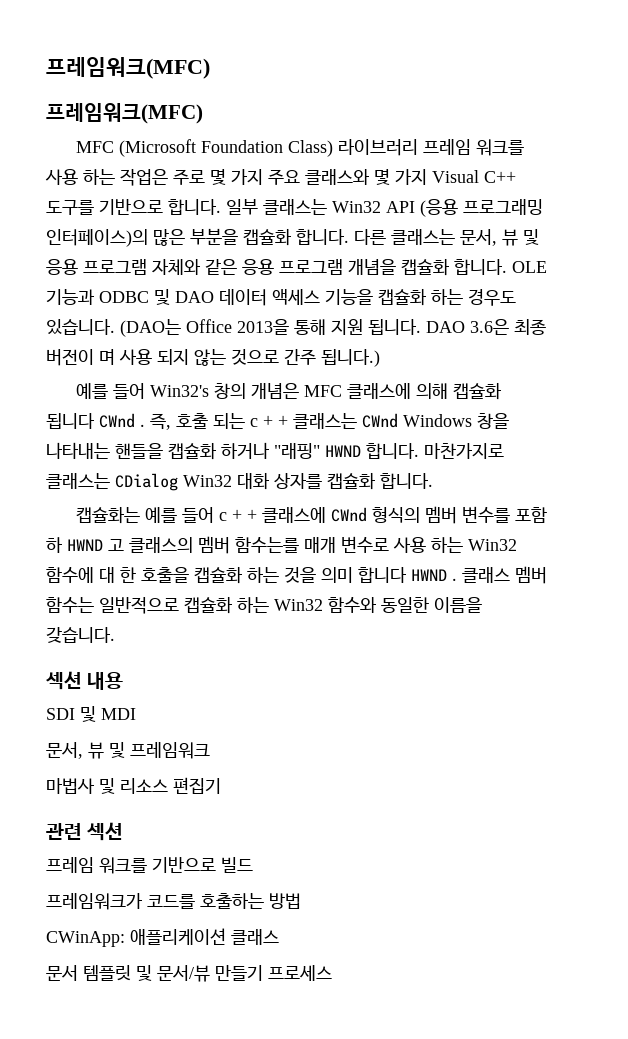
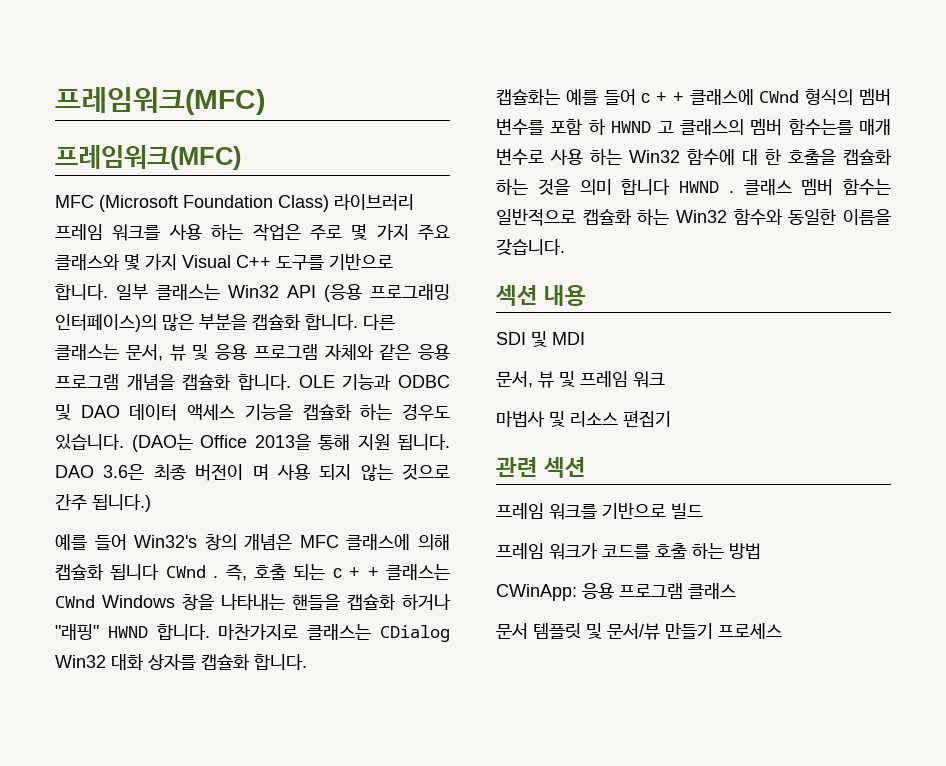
- 문서, 뷰 및 프레임워크
+ 문서, 뷰 및 프레임 워크
- 프레임워크가 코드를 호출하는 방법
+ 프레임 워크가 코드를 호출 하는 방법
- CWinApp: 애플리케이션 클래스
+ CWinApp: 응용 프로그램 클래스

